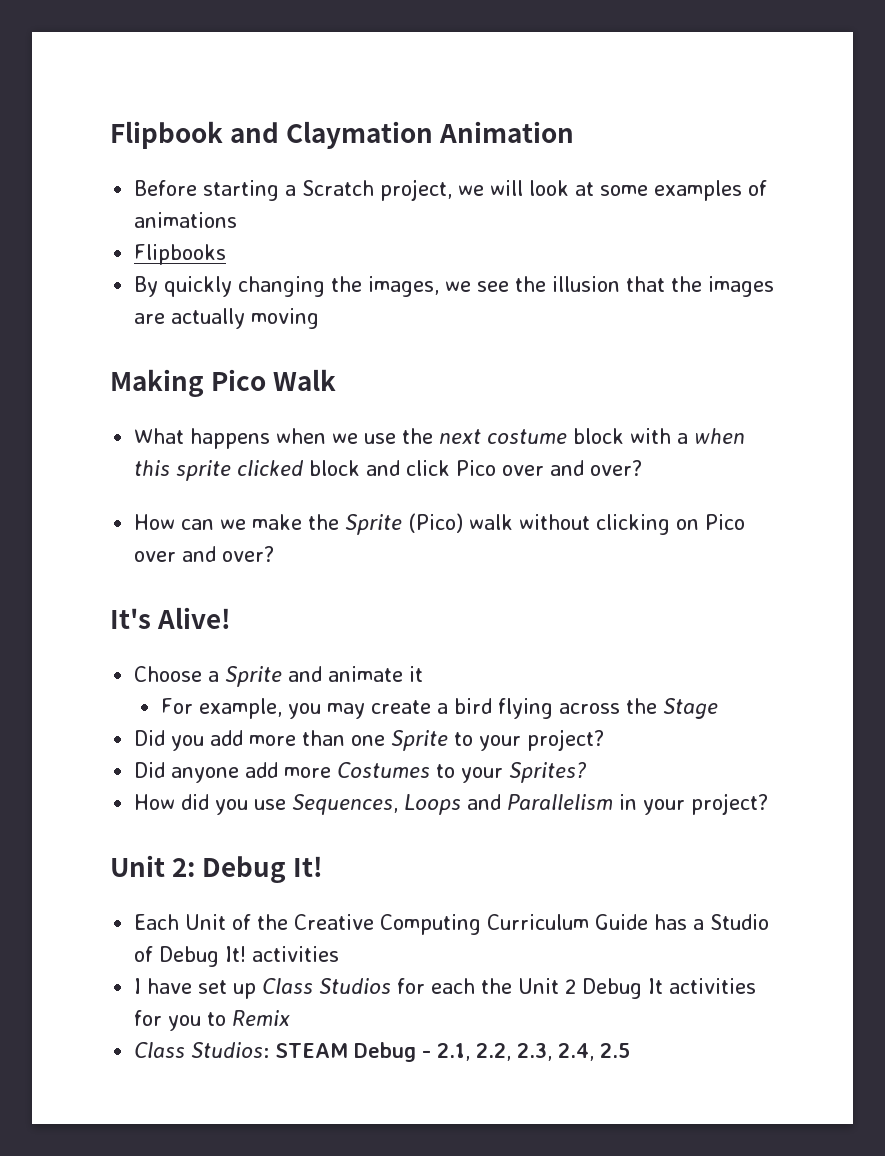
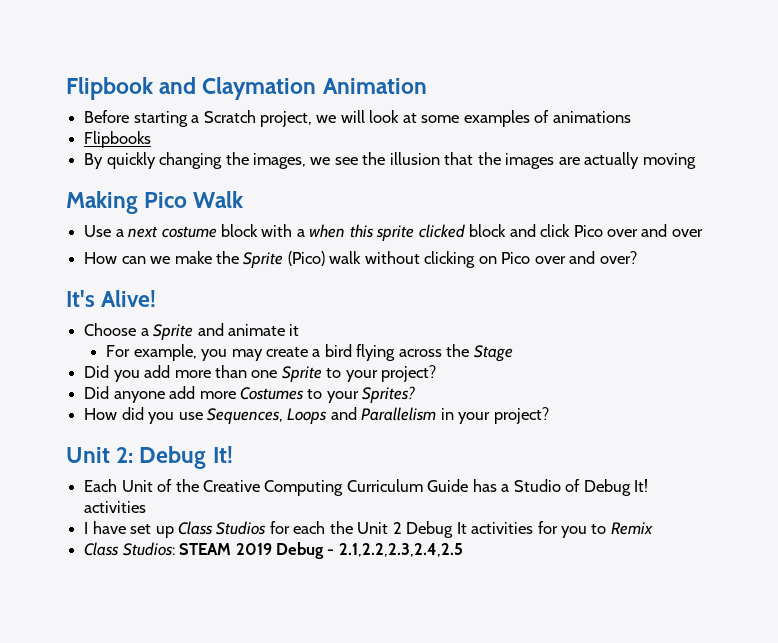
- What happens when we use the next costume block with a when this sprite clicked block and click Pico over and over?
+ Use a next costume block with a when this sprite clicked block and click Pico over and over
- Class Studios: STEAM Debug - 2.1, 2.2, 2.3, 2.4, 2.5
+ Class Studios: STEAM 2019 Debug - 2.1,2.2,2.3,2.4,2.5

